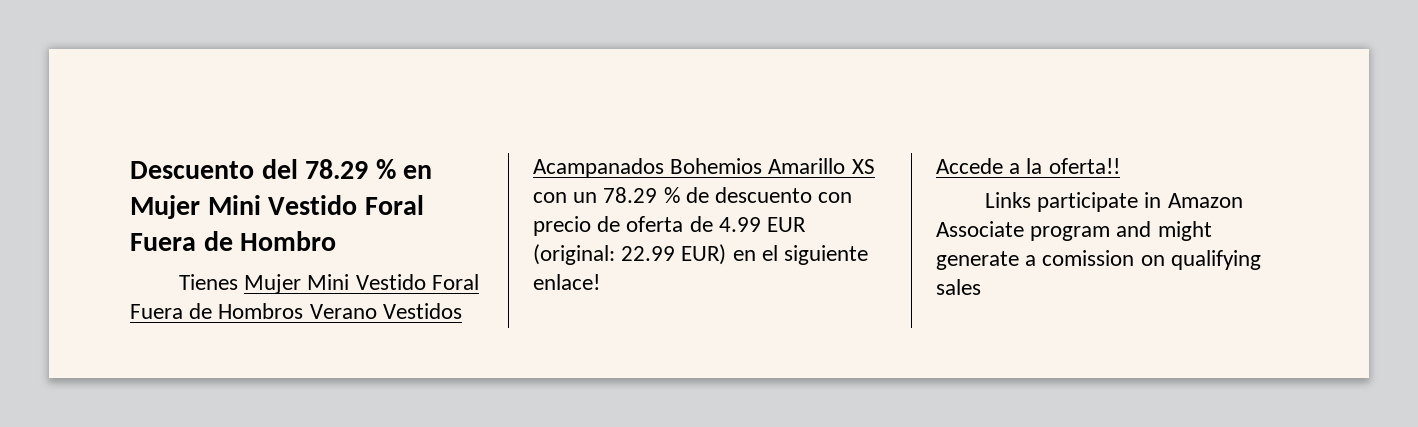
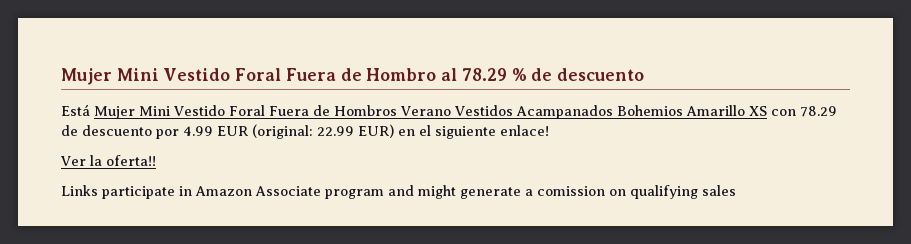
- Descuento del 78.29 % en Mujer Mini Vestido Foral Fuera de Hombro
- Tienes Mujer Mini Vestido Foral Fuera de Hombros Verano Vestidos Acampanados Bohemios Amarillo XS con un 78.29 % de descuento con precio de oferta de 4.99 EUR (original: 22.99 EUR) en el siguiente enlace!
+ Mujer Mini Vestido Foral Fuera de Hombro al 78.29 % de descuento
+ Está Mujer Mini Vestido Foral Fuera de Hombros Verano Vestidos Acampanados Bohemios Amarillo XS con 78.29 de descuento por 4.99 EUR (original: 22.99 EUR) en el siguiente enlace!
- Accede a la oferta!!
+ Ver la oferta!!

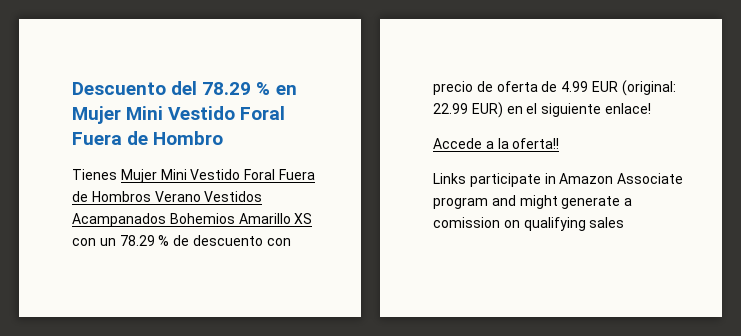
- Mujer Mini Vestido Foral Fuera de Hombro al 78.29 % de descuento
- Está Mujer Mini Vestido Foral Fuera de Hombros Verano Vestidos Acampanados Bohemios Amarillo XS con 78.29 de descuento por 4.99 EUR (original: 22.99 EUR) en el siguiente enlace!
+ Descuento del 78.29 % en Mujer Mini Vestido Foral Fuera de Hombro
+ Tienes Mujer Mini Vestido Foral Fuera de Hombros Verano Vestidos Acampanados Bohemios Amarillo XS con un 78.29 % de descuento con precio de oferta de 4.99 EUR (original: 22.99 EUR) en el siguiente enlace!
- Ver la oferta!!
+ Accede a la oferta!!

